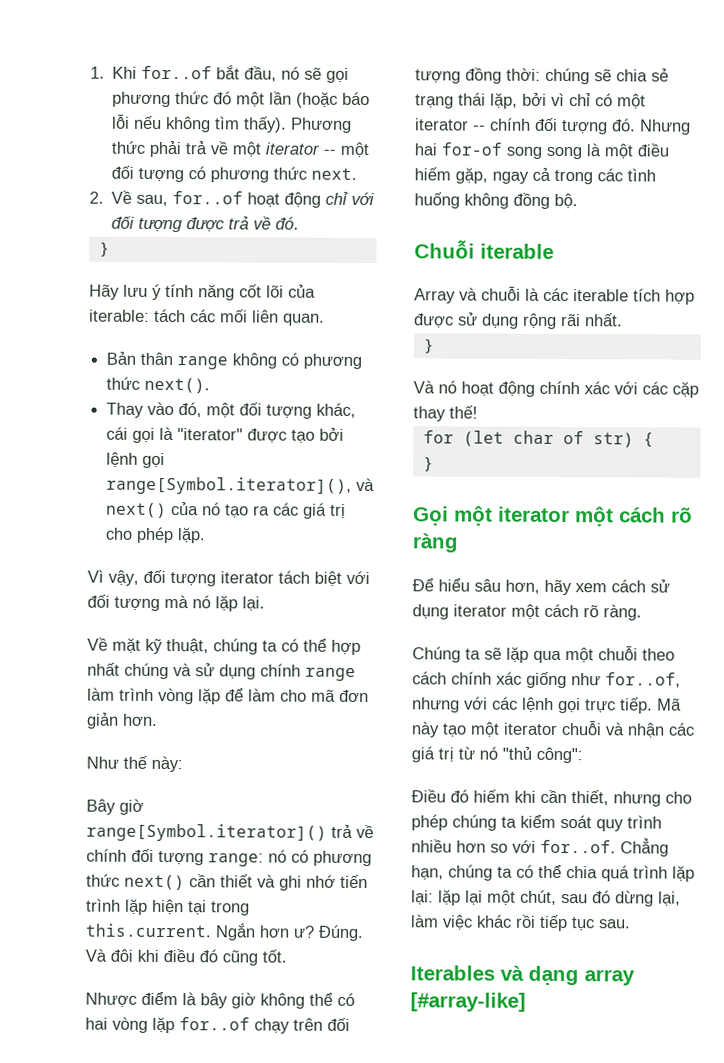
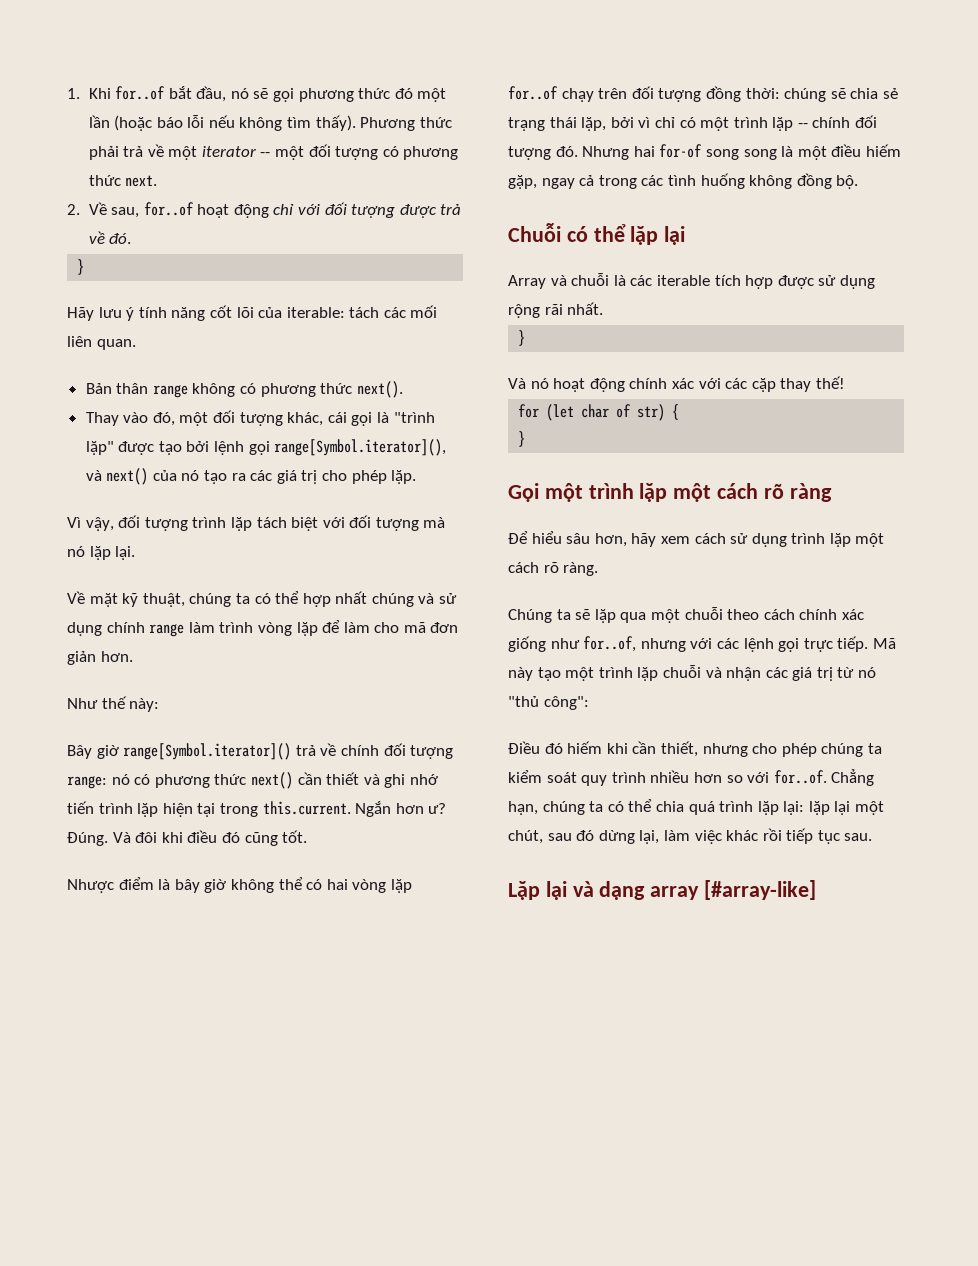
- Thay vào đó, một đối tượng khác, cái gọi là "iterator" được tạo bởi lệnh gọi range[Symbol.iterator](), và next() của nó tạo ra các giá trị cho phép lặp.
+ Thay vào đó, một đối tượng khác, cái gọi là "trình lặp" được tạo bởi lệnh gọi range[Symbol.iterator](), và next() của nó tạo ra các giá trị cho phép lặp.
- Vì vậy, đối tượng iterator tách biệt với đối tượng mà nó lặp lại.
+ Vì vậy, đối tượng trình lặp tách biệt với đối tượng mà nó lặp lại.
- Nhược điểm là bây giờ không thể có hai vòng lặp for..of chạy trên đối tượng đồng thời: chúng sẽ chia sẻ trạng thái lặp, bởi vì chỉ có một iterator -- chính đối tượng đó.
+ Nhược điểm là bây giờ không thể có hai vòng lặp for..of chạy trên đối tượng đồng thời: chúng sẽ chia sẻ trạng thái lặp, bởi vì chỉ có một trình lặp -- chính đối tượng đó.
- Chuỗi iterable
+ Chuỗi có thể lặp lại
- Gọi một iterator một cách rõ ràng
+ Gọi một trình lặp một cách rõ ràng
- Để hiểu sâu hơn, hãy xem cách sử dụng iterator một cách rõ ràng.
+ Để hiểu sâu hơn, hãy xem cách sử dụng trình lặp một cách rõ ràng.
- Mã này tạo một iterator chuỗi và nhận các giá trị từ nó "thủ công":
+ Mã này tạo một trình lặp chuỗi và nhận các giá trị từ nó "thủ công":
- Iterables và dạng array [#array-like]
+ Lặp lại và dạng array [#array-like]

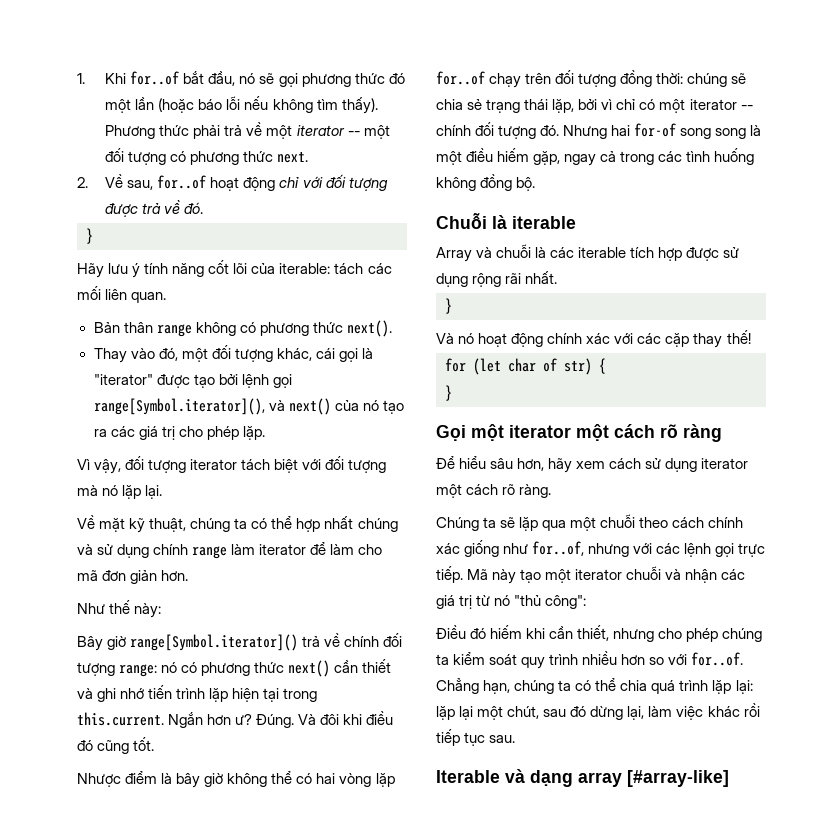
- Thay vào đó, một đối tượng khác, cái gọi là "trình lặp" được tạo bởi lệnh gọi range[Symbol.iterator](), và next() của nó tạo ra các giá trị cho phép lặp.
+ Thay vào đó, một đối tượng khác, cái gọi là "iterator" được tạo bởi lệnh gọi range[Symbol.iterator](), và next() của nó tạo ra các giá trị cho phép lặp.
- Vì vậy, đối tượng trình lặp tách biệt với đối tượng mà nó lặp lại.
+ Vì vậy, đối tượng iterator tách biệt với đối tượng mà nó lặp lại.
- Về mặt kỹ thuật, chúng ta có thể hợp nhất chúng và sử dụng chính range làm trình vòng lặp để làm cho mã đơn giản hơn.
+ Về mặt kỹ thuật, chúng ta có thể hợp nhất chúng và sử dụng chính range làm iterator để làm cho mã đơn giản hơn.
- Nhược điểm là bây giờ không thể có hai vòng lặp for..of chạy trên đối tượng đồng thời: chúng sẽ chia sẻ trạng thái lặp, bởi vì chỉ có một trình lặp -- chính đối tượng đó.
+ Nhược điểm là bây giờ không thể có hai vòng lặp for..of chạy trên đối tượng đồng thời: chúng sẽ chia sẻ trạng thái lặp, bởi vì chỉ có một iterator -- chính đối tượng đó.
- Chuỗi có thể lặp lại
+ Chuỗi là iterable
- Gọi một trình lặp một cách rõ ràng
+ Gọi một iterator một cách rõ ràng
- Để hiểu sâu hơn, hãy xem cách sử dụng trình lặp một cách rõ ràng.
+ Để hiểu sâu hơn, hãy xem cách sử dụng iterator một cách rõ ràng.
- Mã này tạo một trình lặp chuỗi và nhận các giá trị từ nó "thủ công":
+ Mã này tạo một iterator chuỗi và nhận các giá trị từ nó "thủ công":
- Lặp lại và dạng array [#array-like]
+ Iterable và dạng array [#array-like]

